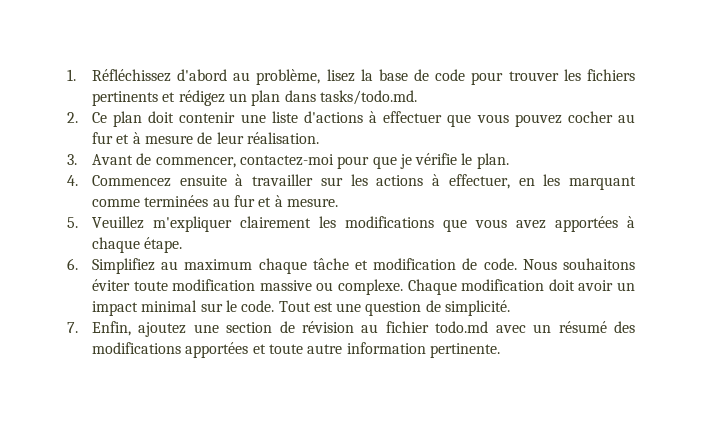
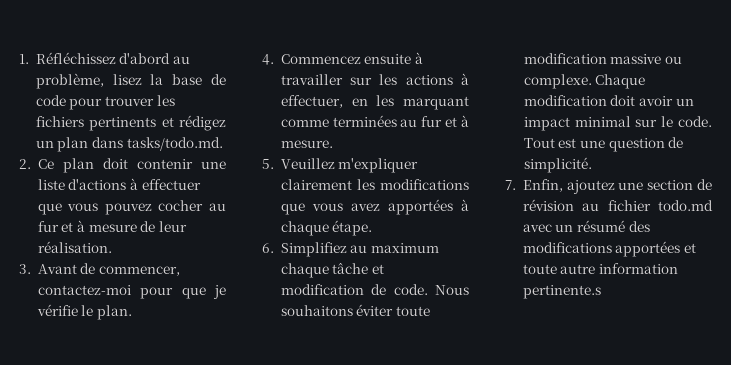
- 7. Enfin, ajoutez une section de révision au fichier todo.md avec un résumé des modifications apportées et toute autre information pertinente.
+ 7. Enfin, ajoutez une section de révision au fichier todo.md avec un résumé des modifications apportées et toute autre information pertinente.s

